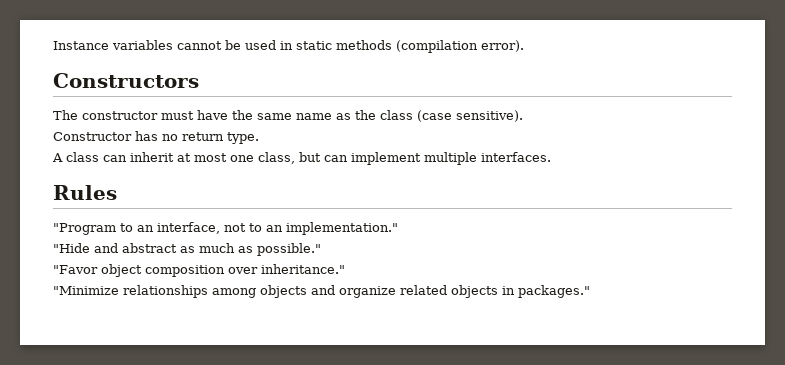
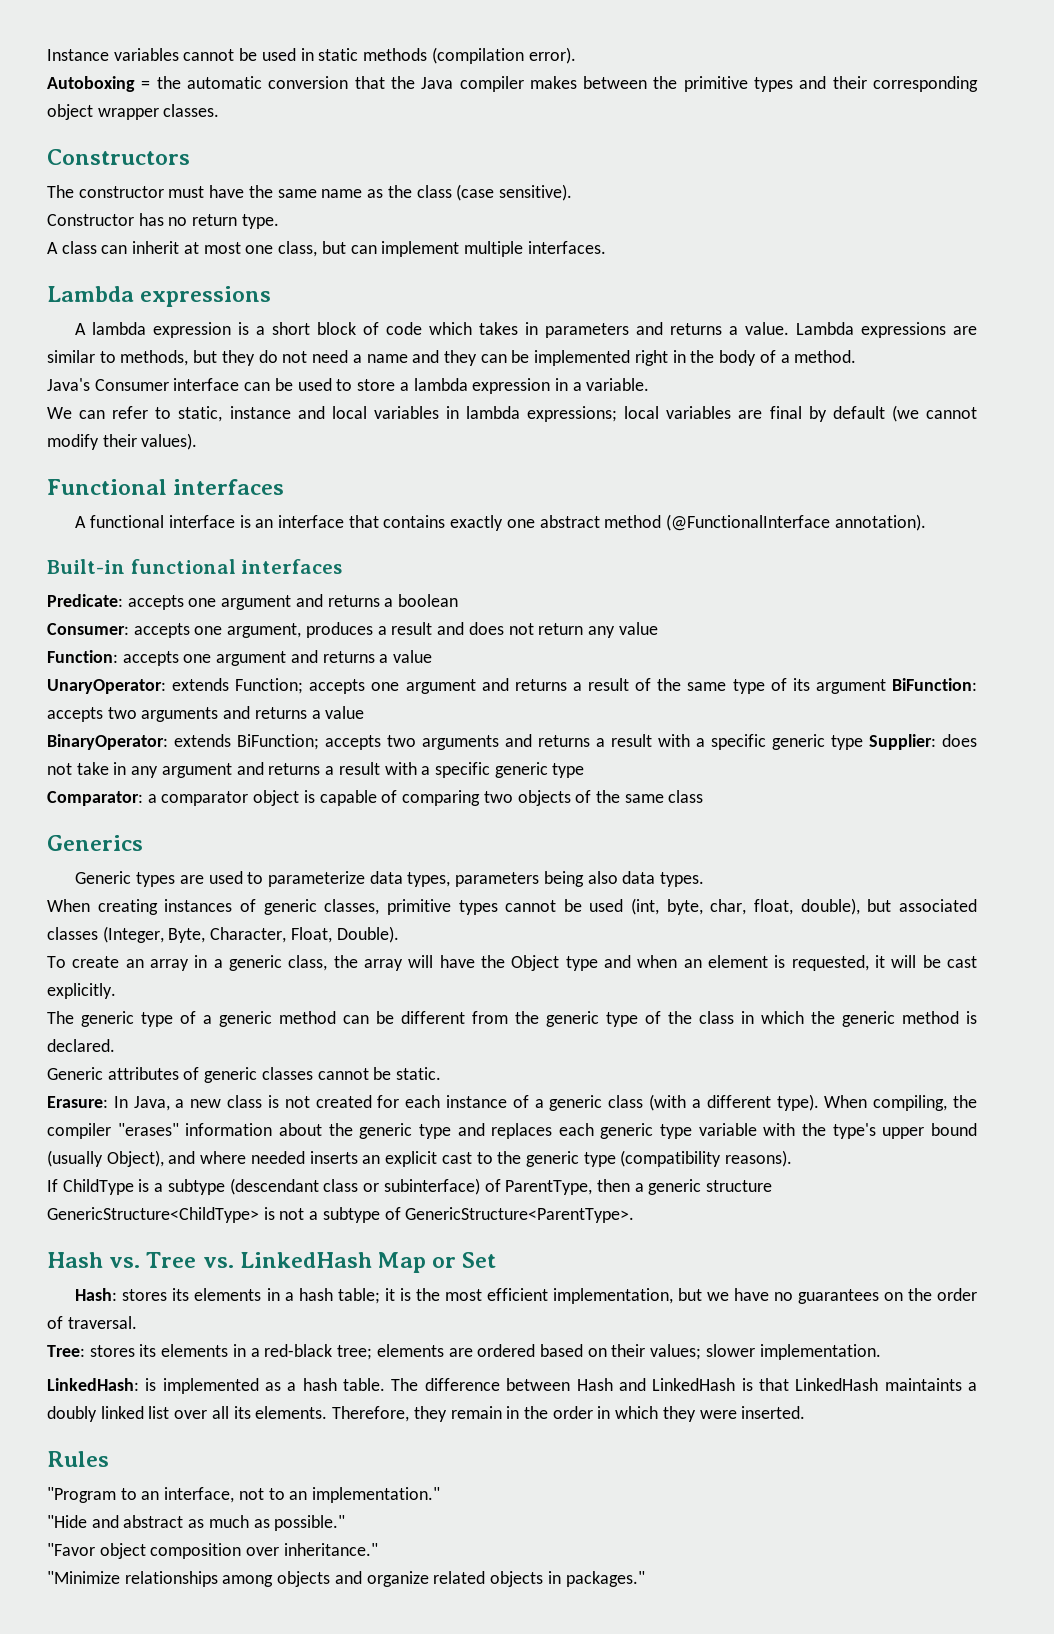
+ Autoboxing = the automatic conversion that the Java compiler makes between the primitive types and their corresponding object wrapper classes.
  A class can inherit at most one class, but can implement multiple interfaces.
+ Lambda expressions
+ A lambda expression is a short block of code which takes in parameters and returns a value. Lambda expressions are similar to methods, but they do not need a name and they can be implemented right in the body of a method.
+ Java's Consumer interface can be used to store a lambda expression in a variable.
+ We can refer to static, instance and local variables in lambda expressions; local variables are final by default (we cannot modify their values).
+ Functional interfaces
+ A functional interface is an interface that contains exactly one abstract method (@FunctionalInterface annotation).
+ Built-in functional interfaces
+ Predicate: accepts one argument and returns a boolean
+ Consumer: accepts one argument, produces a result and does not return any value
+ Function: accepts one argument and returns a value
+ UnaryOperator: extends Function; accepts one argument and returns a result of the same type of its argument BiFunction: accepts two arguments and returns a value
+ BinaryOperator: extends BiFunction; accepts two arguments and returns a result with a specific generic type Supplier: does not take in any argument and returns a result with a specific generic type
+ Comparator: a comparator object is capable of comparing two objects of the same class
+ Generics
+ Generic types are used to parameterize data types, parameters being also data types.
+ When creating instances of generic classes, primitive types cannot be used (int, byte, char, float, double), but associated classes (Integer, Byte, Character, Float, Double).
+ To create an array in a generic class, the array will have the Object type and when an element is requested, it will be cast explicitly.
+ The generic type of a generic method can be different from the generic type of the class in which the generic method is declared.
+ Generic attributes of generic classes cannot be static.
+ Erasure: In Java, a new class is not created for each instance of a generic class (with a different type). When compiling, the compiler "erases" information about the generic type and replaces each generic type variable with the type's upper bound (usually Object), and where needed inserts an explicit cast to the generic type (compatibility reasons).
+ If ChildType is a subtype (descendant class or subinterface) of ParentType, then a generic structure GenericStructure<ChildType> is not a subtype of GenericStructure<ParentType>.
+ Hash vs. Tree vs. LinkedHash Map or Set
+ Hash: stores its elements in a hash table; it is the most efficient implementation, but we have no guarantees on the order of traversal.
+ Tree: stores its elements in a red-black tree; elements are ordered based on their values; slower implementation.
+ LinkedHash: is implemented as a hash table. The difference between Hash and LinkedHash is that LinkedHash maintaints a doubly linked list over all its elements. Therefore, they remain in the order in which they were inserted.

